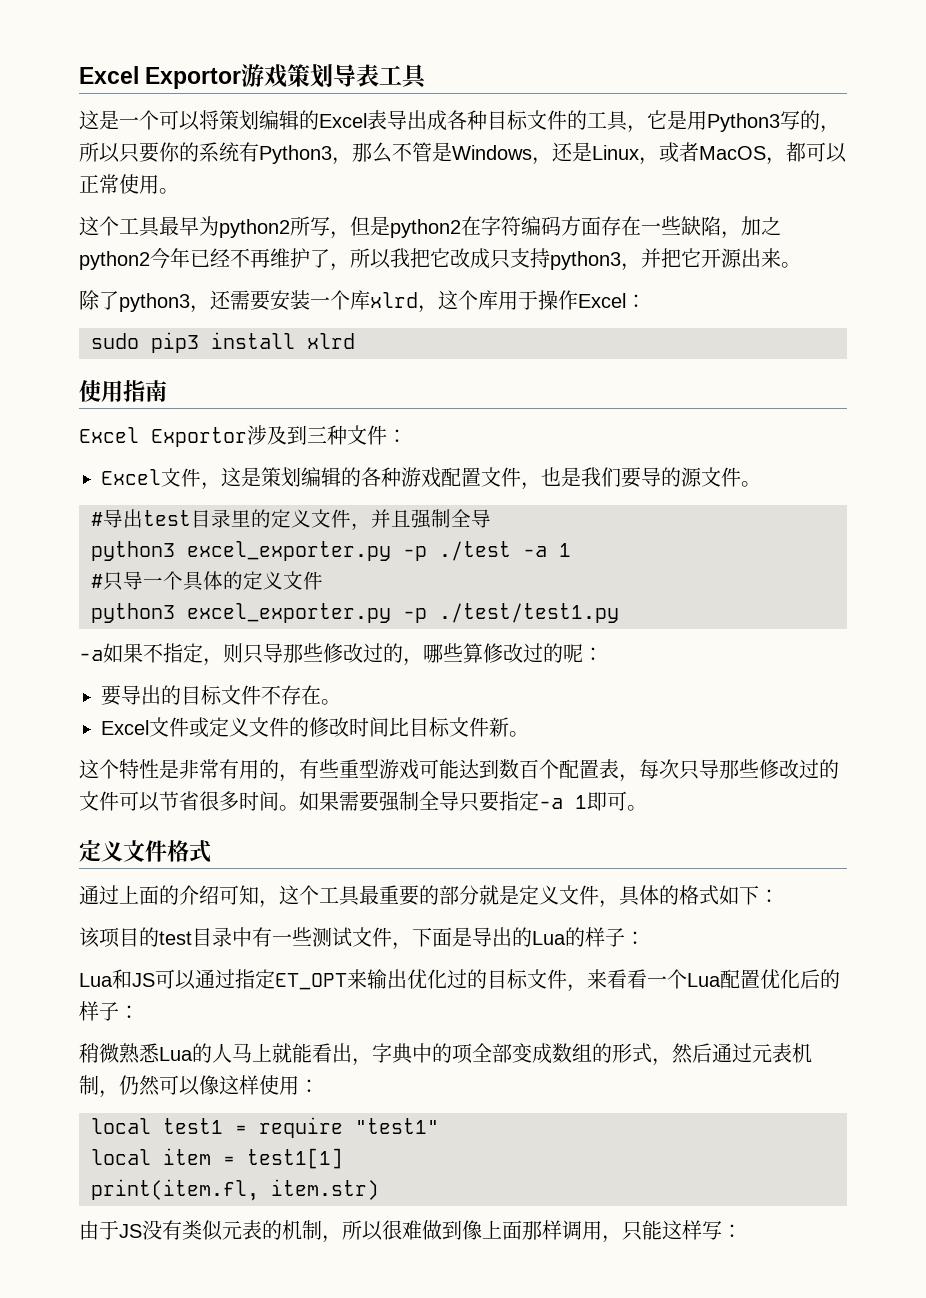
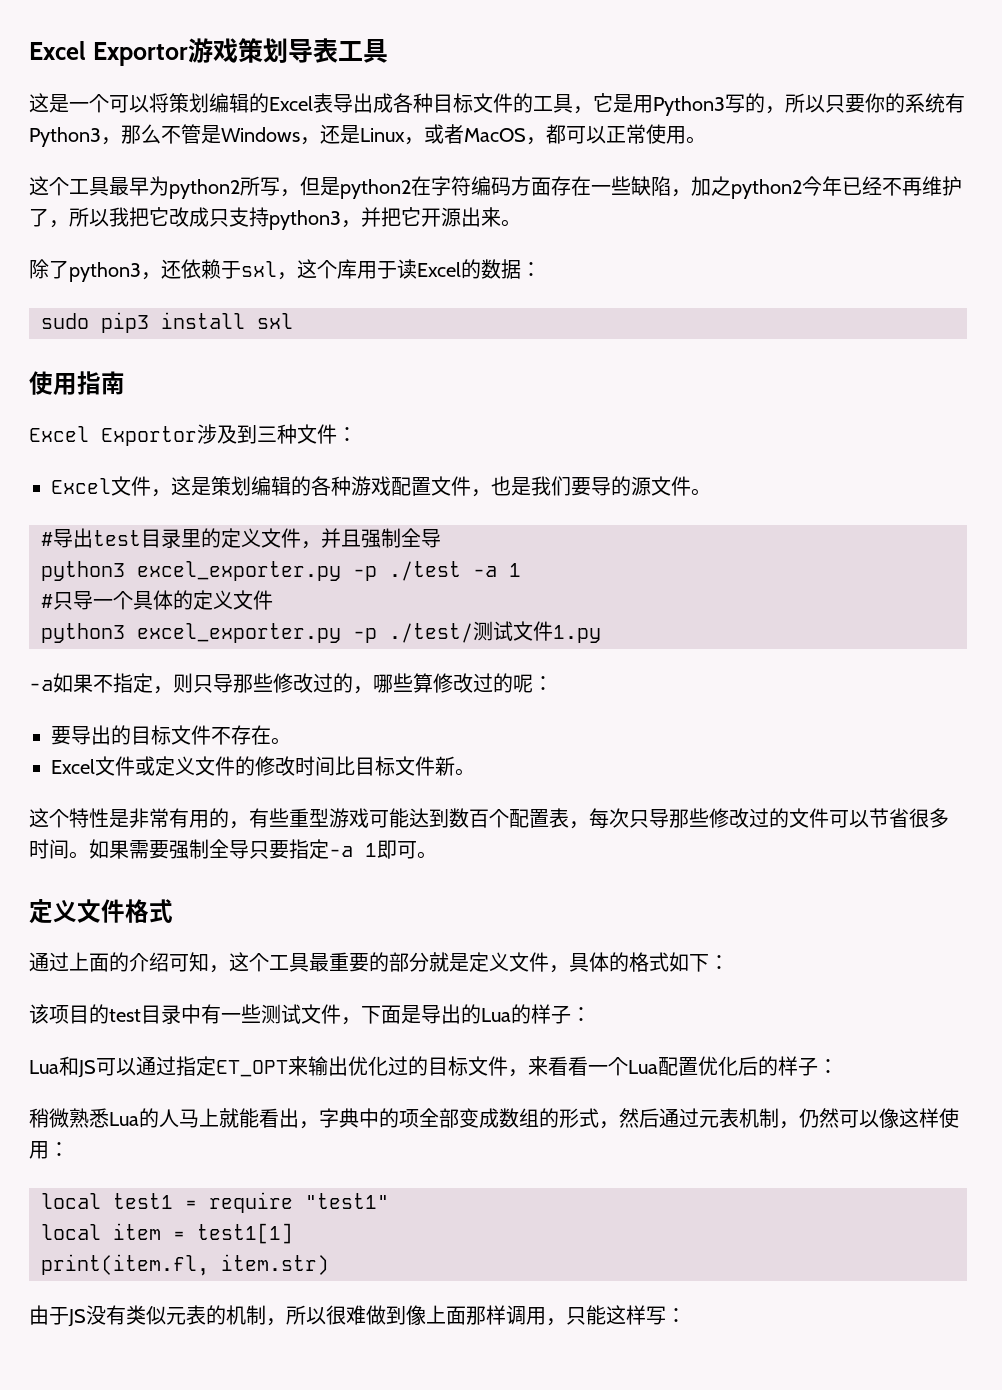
- 除了python3，还需要安装一个库xlrd，这个库用于操作Excel：
+ 除了python3，还依赖于sxl，这个库用于读Excel的数据：
- sudo pip3 install xlrd
+ sudo pip3 install sxl
- python3 excel_exporter.py -p ./test/test1.py
+ python3 excel_exporter.py -p ./test/测试文件1.py

